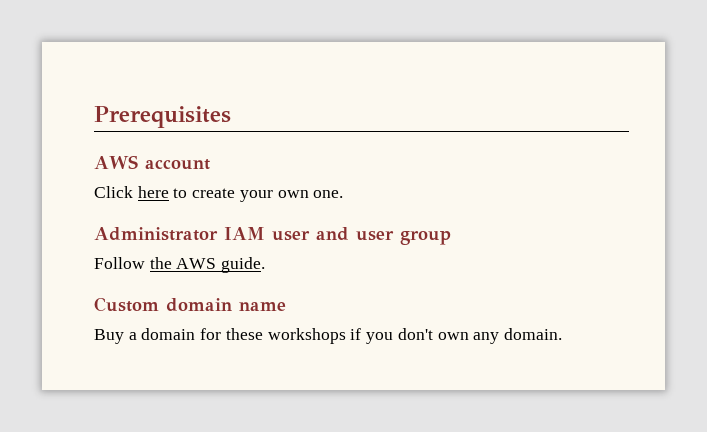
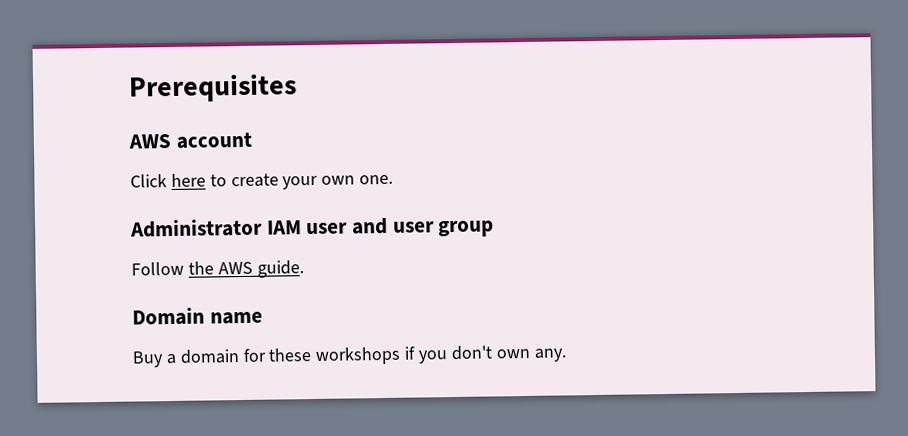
- Custom domain name
+ Domain name
- Buy a domain for these workshops if you don't own any domain.
+ Buy a domain for these workshops if you don't own any.

